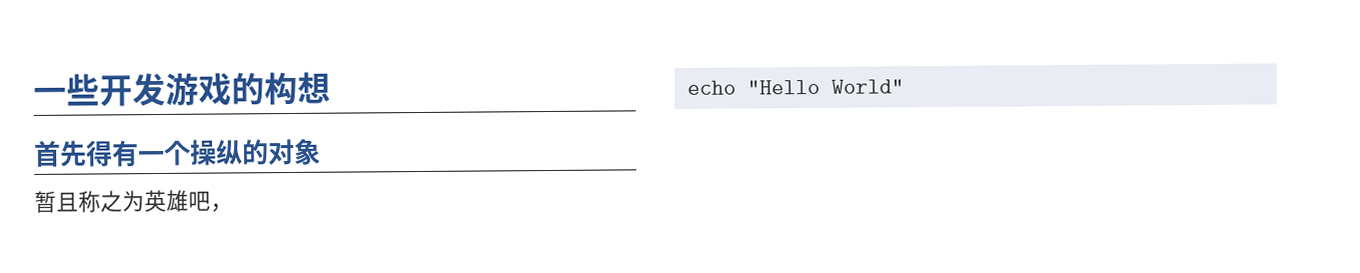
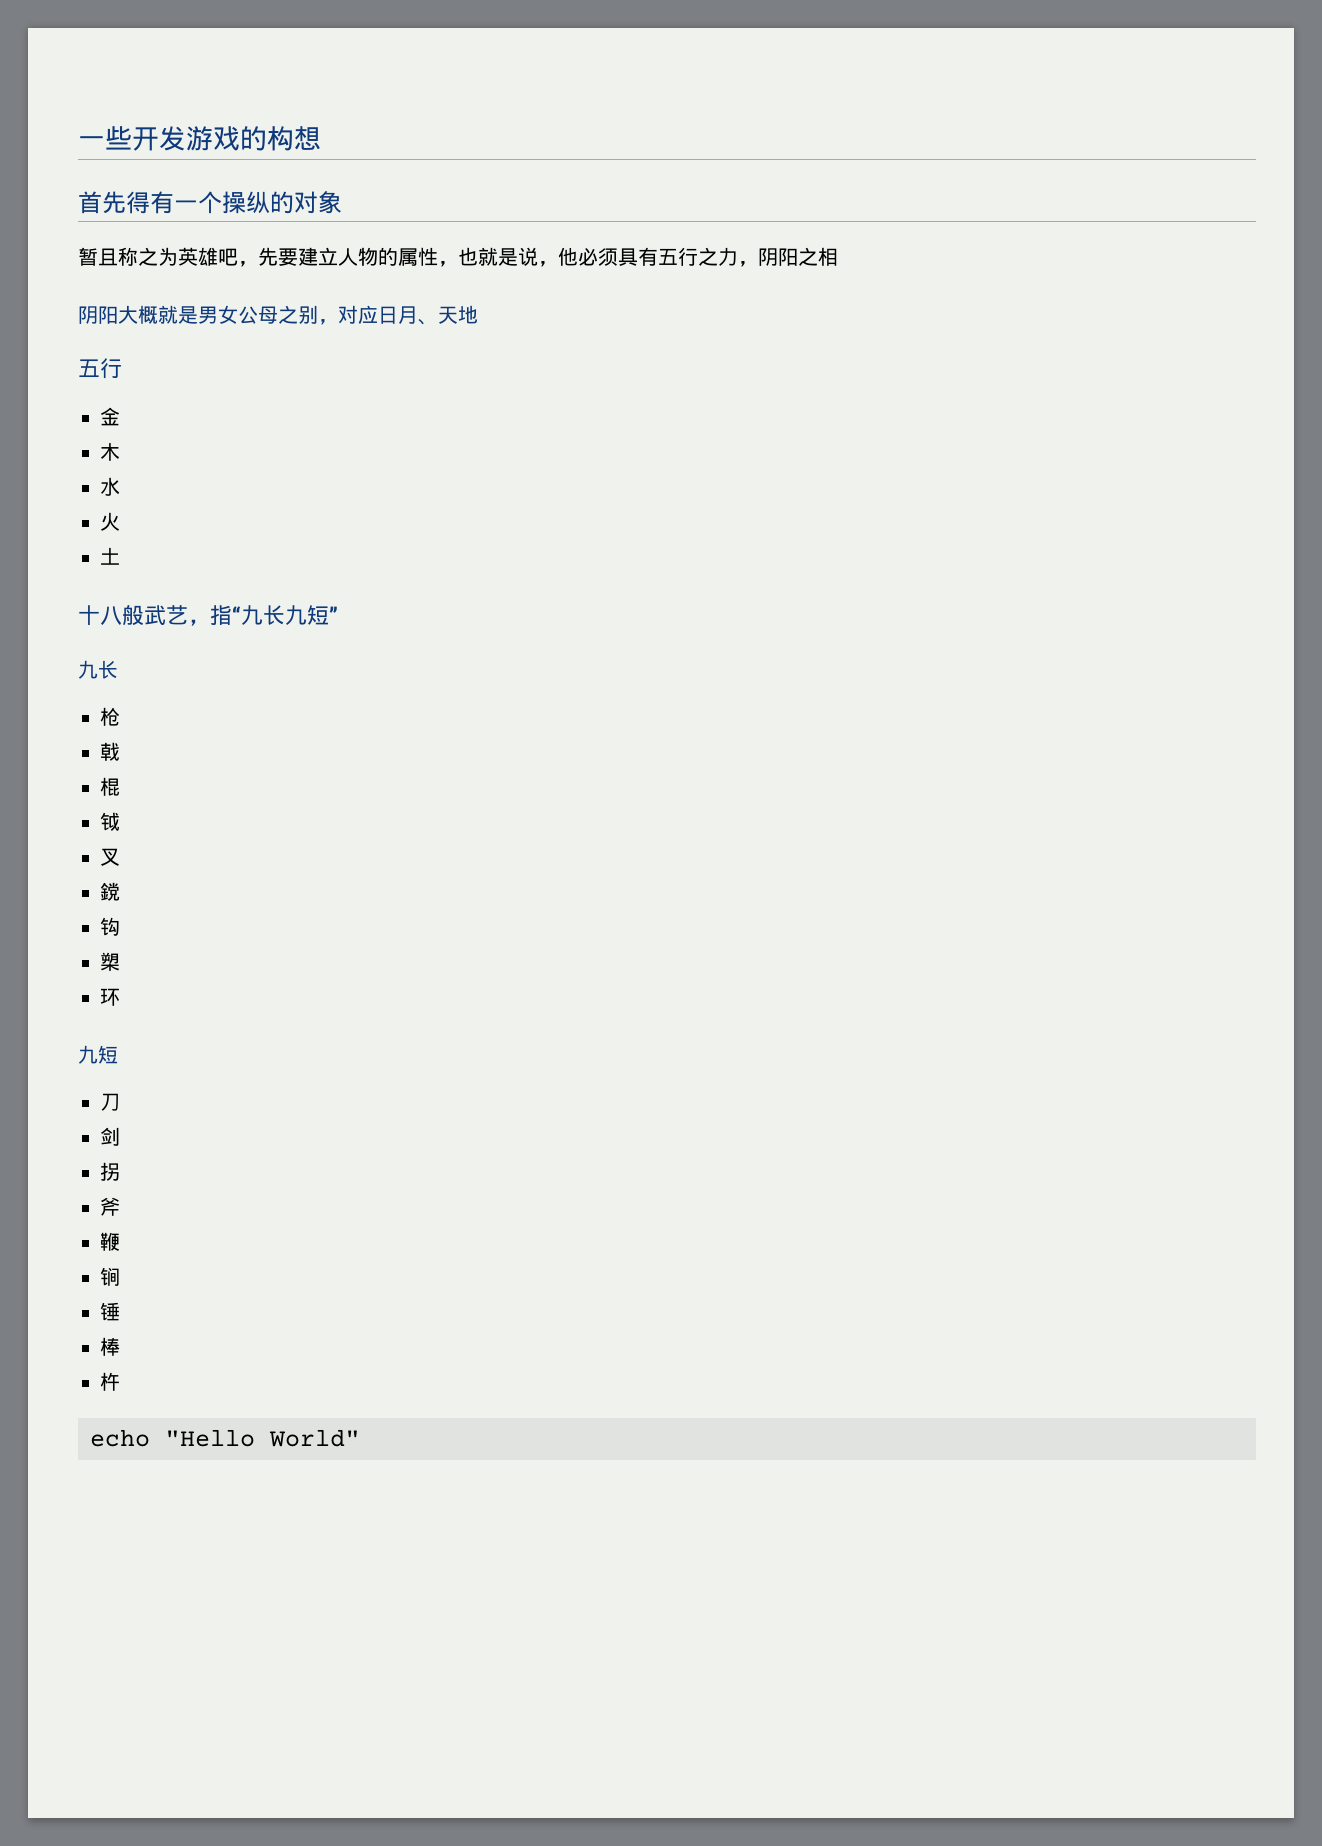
- 暂且称之为英雄吧，
+ 暂且称之为英雄吧，先要建立人物的属性，也就是说，他必须具有五行之力，阴阳之相
+ 阴阳大概就是男女公母之别，对应日月、天地
+ 五行
+ 金
+ 木
+ 水
+ 火
+ 土
+ 十八般武艺，指“九长九短”
+ 九长
+ 枪
+ 戟
+ 棍
+ 钺
+ 叉
+ 鎲
+ 钩
+ 槊
+ 环
+ 九短
+ 刀
+ 剑
+ 拐
+ 斧
+ 鞭
+ 锏
+ 锤
+ 棒
+ 杵

